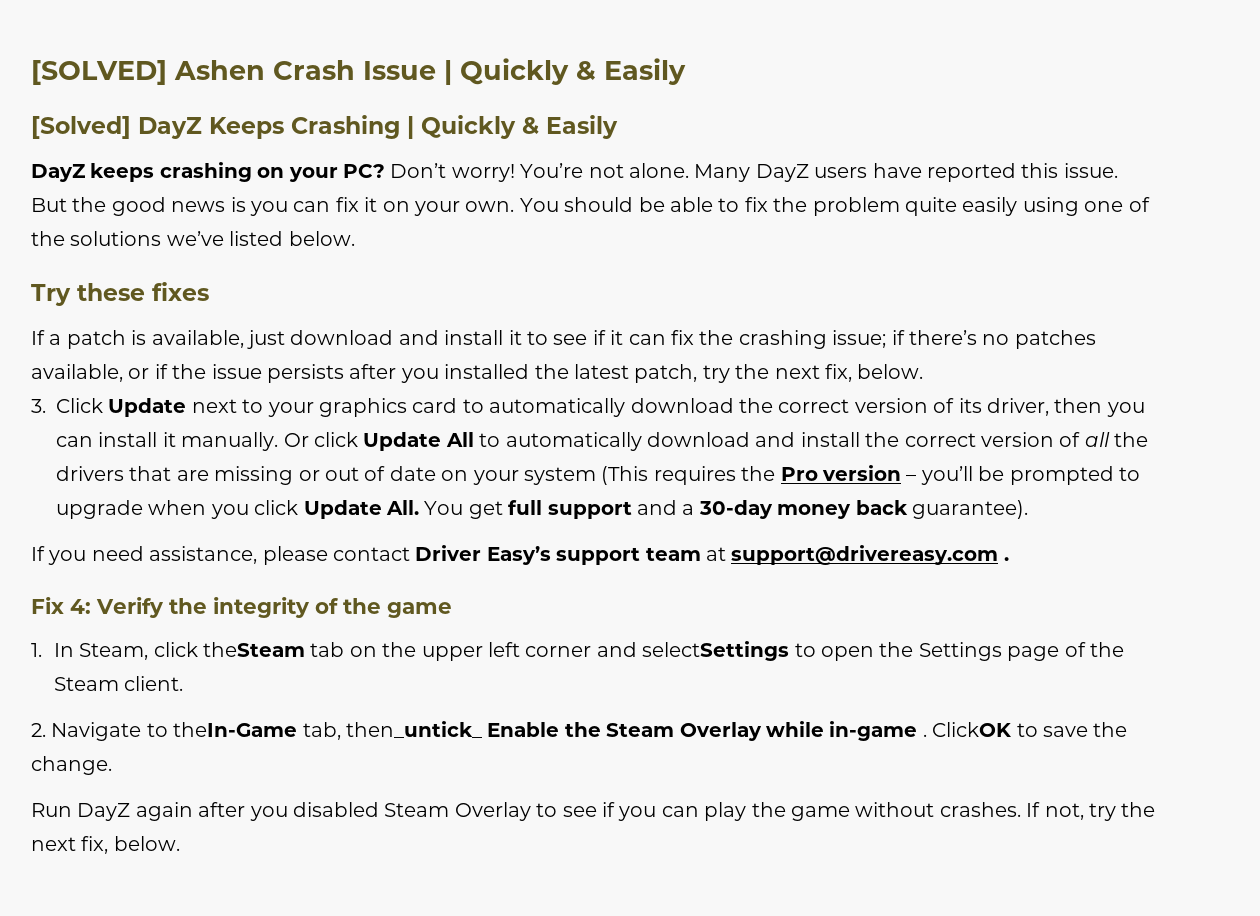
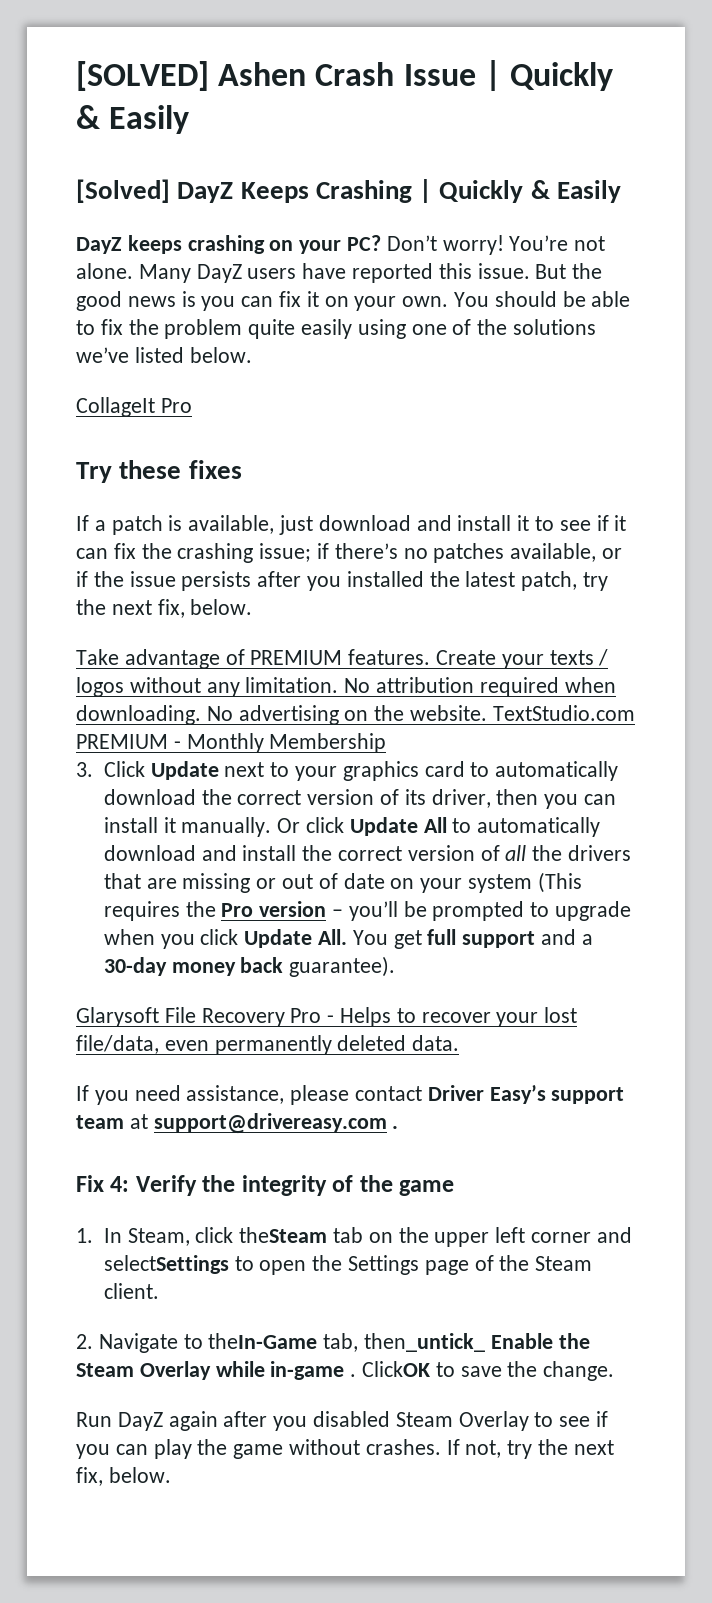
+ CollageIt Pro
+ Take advantage of PREMIUM features. Create your texts / logos without any limitation. No attribution required when downloading. No advertising on the website. TextStudio.com PREMIUM - Monthly Membership
+ Glarysoft File Recovery Pro - Helps to recover your lost file/data, even permanently deleted data.

